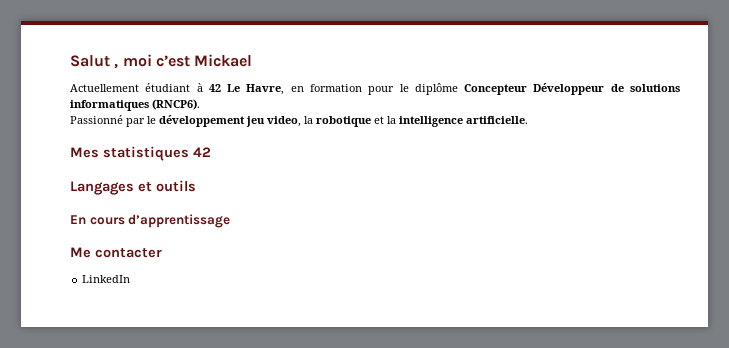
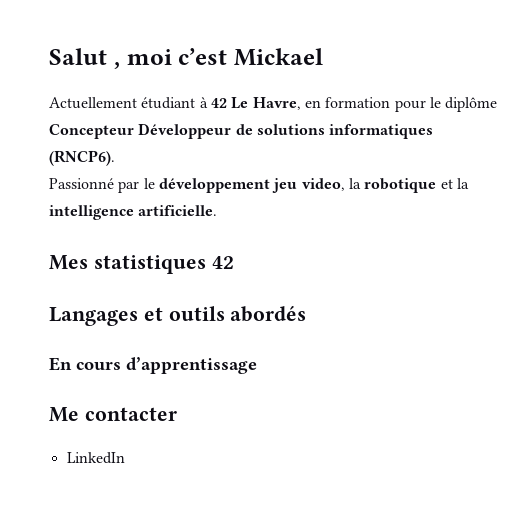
- Langages et outils
+ Langages et outils abordés

